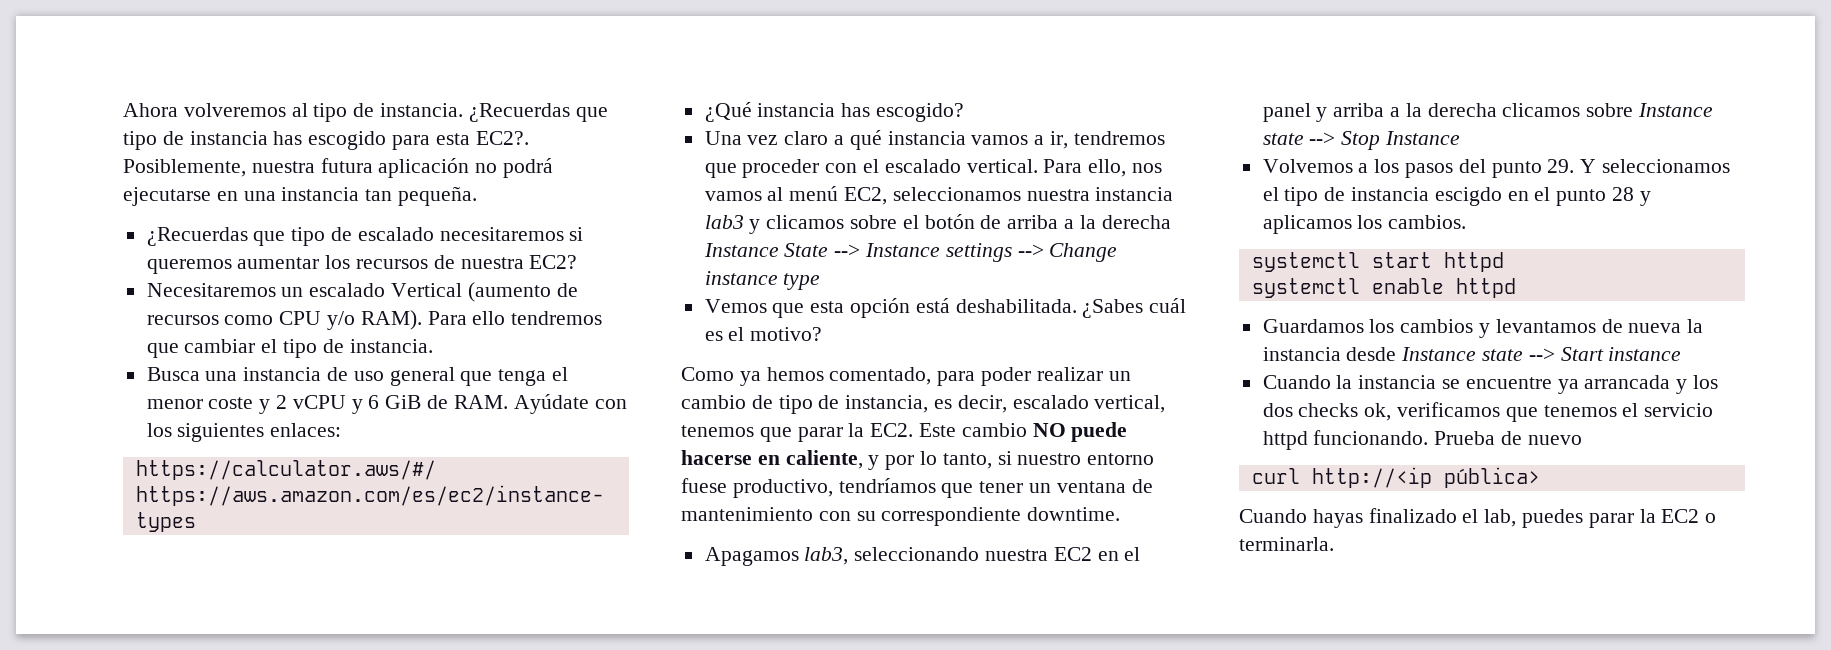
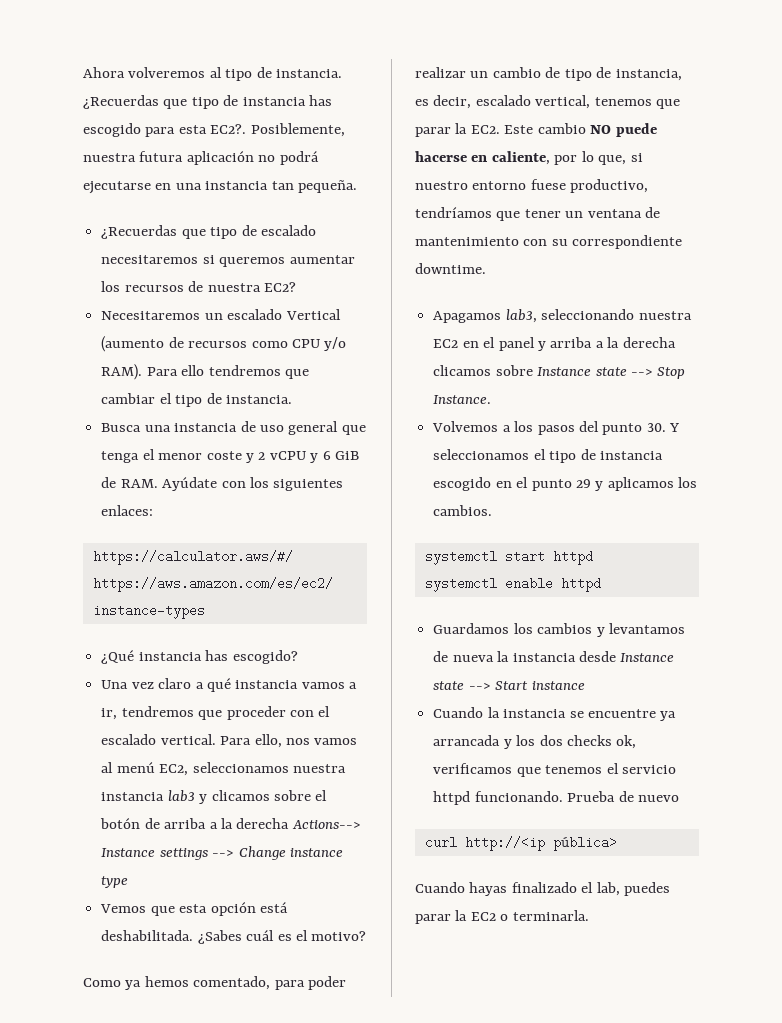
- Para ello, nos vamos al menú EC2, seleccionamos nuestra instancia lab3 y clicamos sobre el botón de arriba a la derecha Instance State --> Instance settings --> Change instance type
+ Para ello, nos vamos al menú EC2, seleccionamos nuestra instancia lab3 y clicamos sobre el botón de arriba a la derecha Actions--> Instance settings --> Change instance type
- Como ya hemos comentado, para poder realizar un cambio de tipo de instancia, es decir, escalado vertical, tenemos que parar la EC2. Este cambio NO puede hacerse en caliente, y por lo tanto, si nuestro entorno fuese productivo, tendríamos que tener un ventana de mantenimiento con su correspondiente downtime.
+ Como ya hemos comentado, para poder realizar un cambio de tipo de instancia, es decir, escalado vertical, tenemos que parar la EC2. Este cambio NO puede hacerse en caliente, por lo que, si nuestro entorno fuese productivo, tendríamos que tener un ventana de mantenimiento con su correspondiente downtime.
- Apagamos lab3, seleccionando nuestra EC2 en el panel y arriba a la derecha clicamos sobre Instance state --> Stop Instance
+ Apagamos lab3, seleccionando nuestra EC2 en el panel y arriba a la derecha clicamos sobre Instance state --> Stop Instance.
- Volvemos a los pasos del punto 29. Y seleccionamos el tipo de instancia escigdo en el punto 28 y aplicamos los cambios.
+ Volvemos a los pasos del punto 30. Y seleccionamos el tipo de instancia escogido en el punto 29 y aplicamos los cambios.

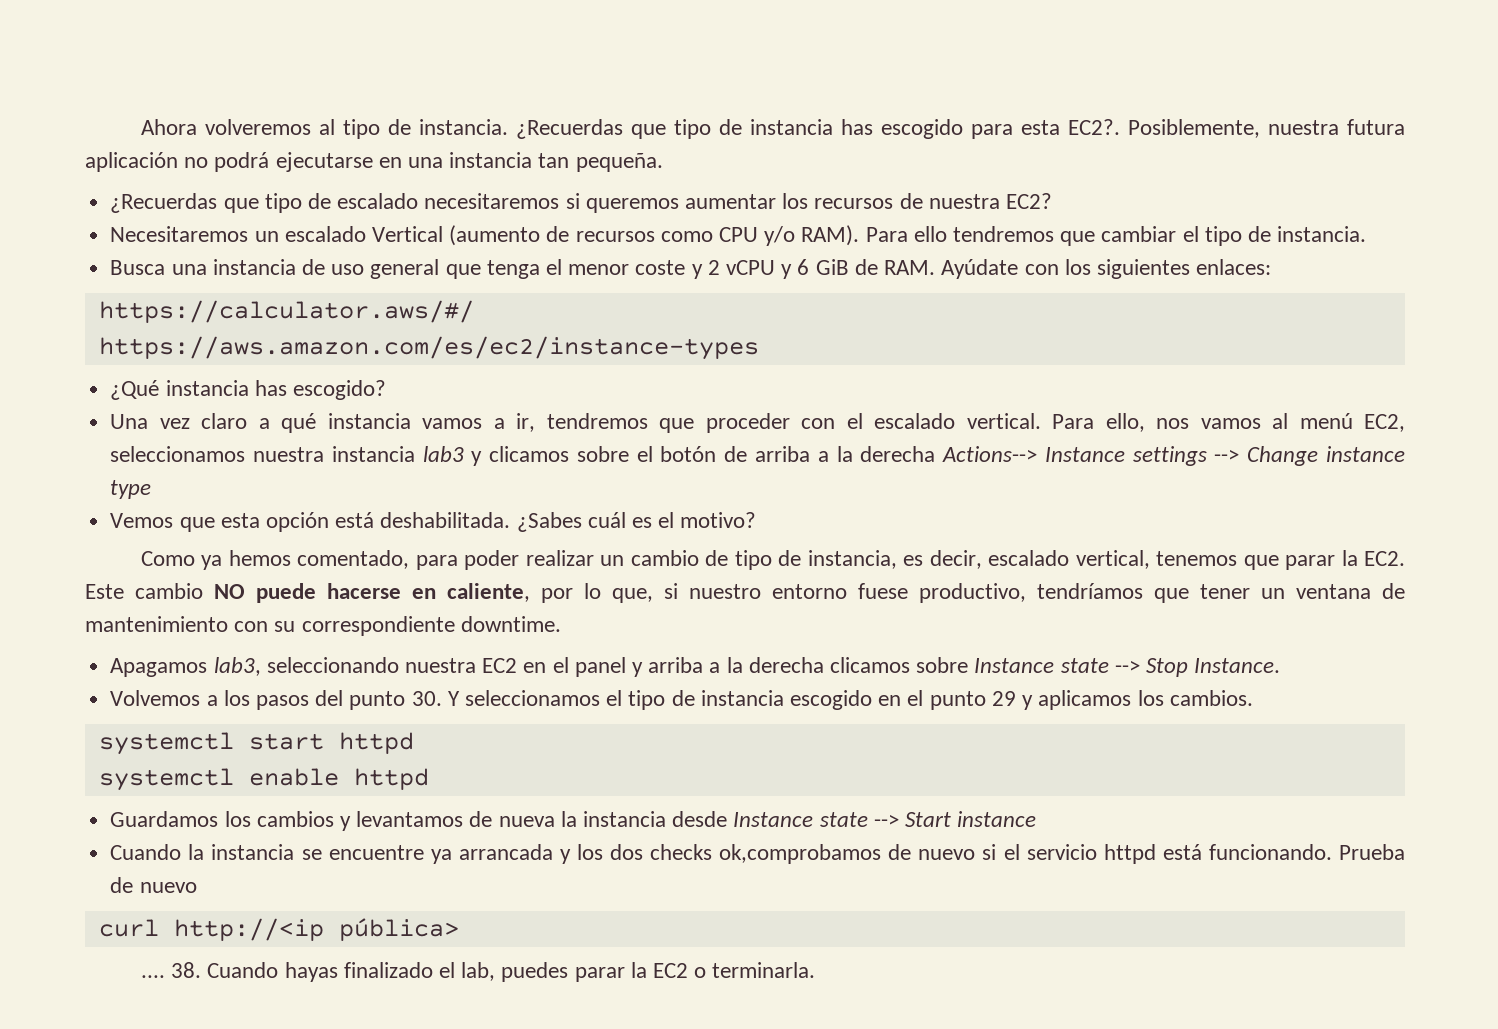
- Cuando la instancia se encuentre ya arrancada y los dos checks ok, verificamos que tenemos el servicio httpd funcionando.
+ Cuando la instancia se encuentre ya arrancada y los dos checks ok,comprobamos de nuevo si el servicio httpd está funcionando.
- Cuando hayas finalizado el lab, puedes parar la EC2 o terminarla.
+ .... 38. Cuando hayas finalizado el lab, puedes parar la EC2 o terminarla.

